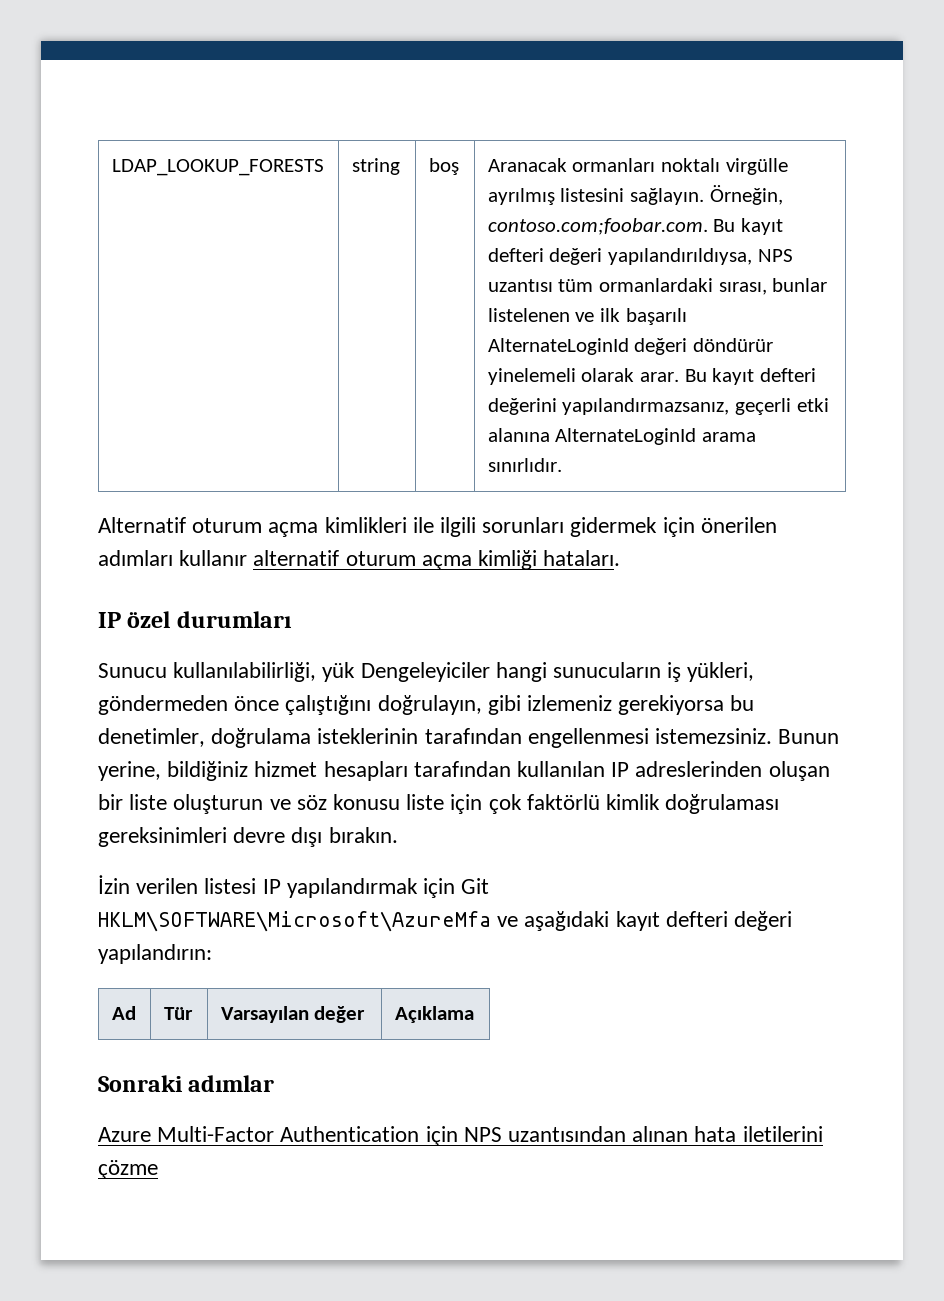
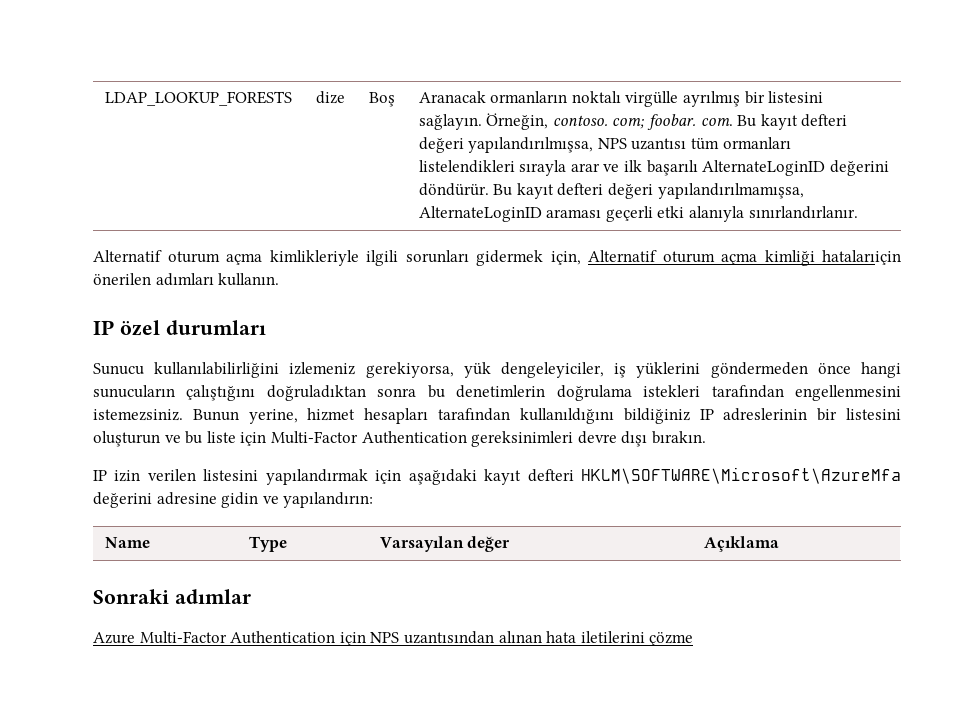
- string | boş
+ dize | Boş
- Aranacak ormanları noktalı virgülle ayrılmış listesini sağlayın.
+ Aranacak ormanların noktalı virgülle ayrılmış bir listesini sağlayın.
- Örneğin, contoso.com;foobar.com. Bu kayıt defteri değeri yapılandırıldıysa, NPS uzantısı tüm ormanlardaki sırası, bunlar listelenen ve ilk başarılı AlternateLoginId değeri döndürür yinelemeli olarak arar. Bu kayıt defteri değerini yapılandırmazsanız, geçerli etki alanına AlternateLoginId arama sınırlıdır.
- Alternatif oturum açma kimlikleri ile ilgili sorunları gidermek için önerilen adımları kullanır alternatif oturum açma kimliği hataları.
+ Örneğin, contoso. com; foobar. com. Bu kayıt defteri değeri yapılandırılmışsa, NPS uzantısı tüm ormanları listelendikleri sırayla arar ve ilk başarılı AlternateLoginID değerini döndürür. Bu kayıt defteri değeri yapılandırılmamışsa, AlternateLoginID araması geçerli etki alanıyla sınırlandırlanır.
+ Alternatif oturum açma kimlikleriyle ilgili sorunları gidermek için, Alternatif oturum açma kimliği hatalarıiçin önerilen adımları kullanın.
  IP özel durumları
- Sunucu kullanılabilirliği, yük Dengeleyiciler hangi sunucuların iş yükleri, göndermeden önce çalıştığını doğrulayın, gibi izlemeniz gerekiyorsa bu denetimler, doğrulama isteklerinin tarafından engellenmesi istemezsiniz.
+ Sunucu kullanılabilirliğini izlemeniz gerekiyorsa, yük dengeleyiciler, iş yüklerini göndermeden önce hangi sunucuların çalıştığını doğruladıktan sonra bu denetimlerin doğrulama istekleri tarafından engellenmesini istemezsiniz.
- Bunun yerine, bildiğiniz hizmet hesapları tarafından kullanılan IP adreslerinden oluşan bir liste oluşturun ve söz konusu liste için çok faktörlü kimlik doğrulaması gereksinimleri devre dışı bırakın.
- İzin verilen listesi IP yapılandırmak için Git HKLM\SOFTWARE\Microsoft\AzureMfa ve aşağıdaki kayıt defteri değeri yapılandırın:
+ Bunun yerine, hizmet hesapları tarafından kullanıldığını bildiğiniz IP adreslerinin bir listesini oluşturun ve bu liste için Multi-Factor Authentication gereksinimleri devre dışı bırakın.
+ IP izin verilen listesini yapılandırmak için aşağıdaki kayıt defteri HKLM\SOFTWARE\Microsoft\AzureMfa değerini adresine gidin ve yapılandırın:
- Ad | Tür | Varsayılan değer | Açıklama
+ Name | Type | Varsayılan değer | Açıklama

